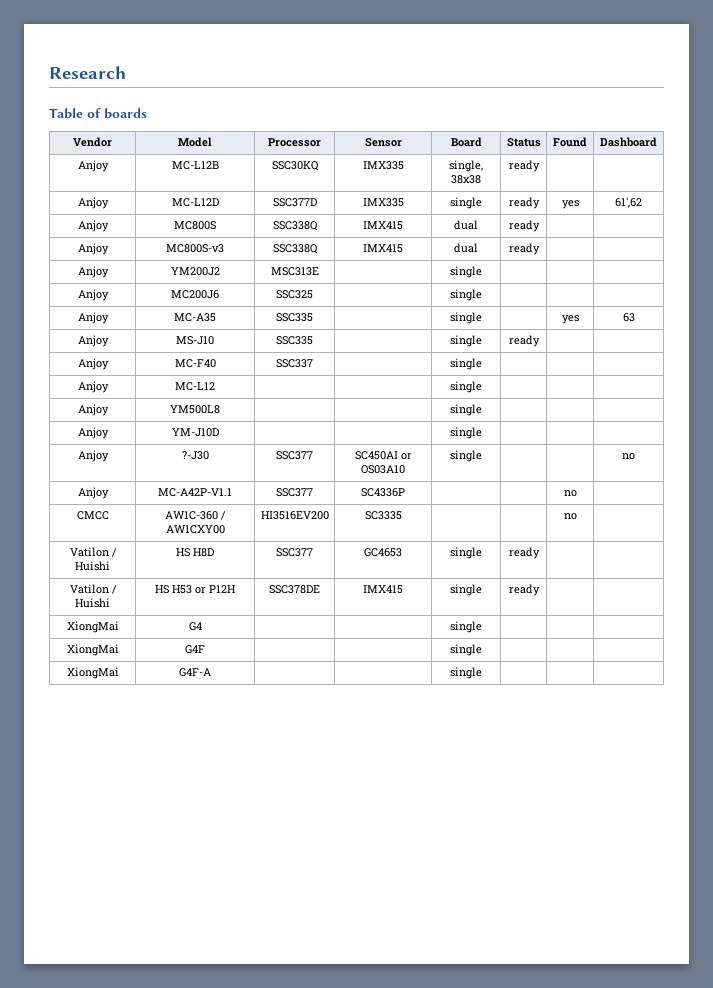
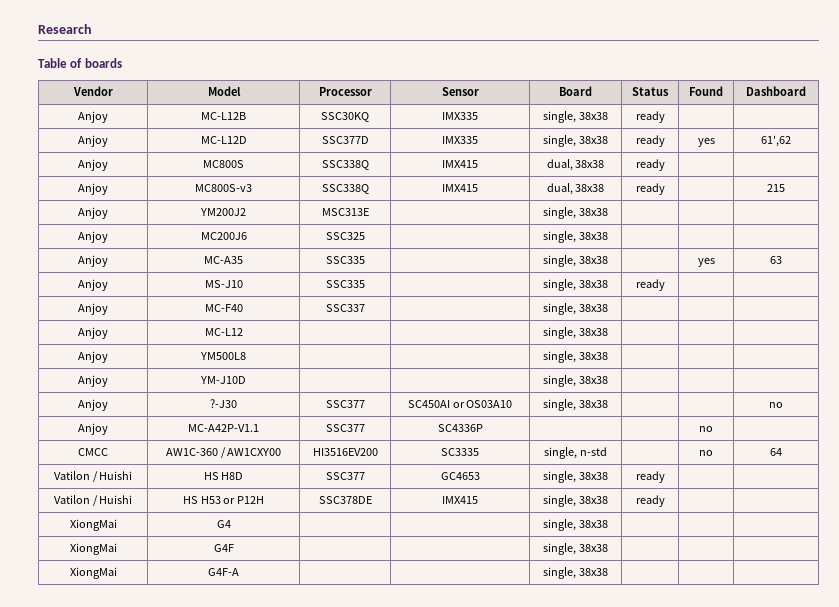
- Anjoy | MC-L12D | SSC377D | IMX335 | single | ready | yes | 61',62
+ Anjoy | MC-L12D | SSC377D | IMX335 | single, 38x38 | ready | yes | 61',62
- Anjoy | MC800S | SSC338Q | IMX415 | dual | ready | |
+ Anjoy | MC800S | SSC338Q | IMX415 | dual, 38x38 | ready | |
- Anjoy | MC800S-v3 | SSC338Q | IMX415 | dual | ready | |
+ Anjoy | MC800S-v3 | SSC338Q | IMX415 | dual, 38x38 | ready | | 215
- Anjoy | YM200J2 | MSC313E | | single | | |
+ Anjoy | YM200J2 | MSC313E | | single, 38x38 | | |
- Anjoy | MC200J6 | SSC325 | | single | | |
+ Anjoy | MC200J6 | SSC325 | | single, 38x38 | | |
- Anjoy | MC-A35 | SSC335 | | single | | yes | 63
+ Anjoy | MC-A35 | SSC335 | | single, 38x38 | | yes | 63
- Anjoy | MS-J10 | SSC335 | | single | ready | |
+ Anjoy | MS-J10 | SSC335 | | single, 38x38 | ready | |
- Anjoy | MC-F40 | SSC337 | | single | | |
+ Anjoy | MC-F40 | SSC337 | | single, 38x38 | | |
- Anjoy | MC-L12 | | | single | | |
+ Anjoy | MC-L12 | | | single, 38x38 | | |
- Anjoy | YM500L8 | | | single | | |
+ Anjoy | YM500L8 | | | single, 38x38 | | |
- Anjoy | YM-J10D | | | single | | |
+ Anjoy | YM-J10D | | | single, 38x38 | | |
- Anjoy | ?-J30 | SSC377 | SC450AI or OS03A10 | single | | | no
+ Anjoy | ?-J30 | SSC377 | SC450AI or OS03A10 | single, 38x38 | | | no
- CMCC | AW1C-360 / AW1CXY00 | HI3516EV200 | SC3335 | | | no |
+ CMCC | AW1C-360 / AW1CXY00 | HI3516EV200 | SC3335 | single, n-std | | no | 64
- Vatilon / Huishi | HS H8D | SSC377 | GC4653 | single | ready | |
+ Vatilon / Huishi | HS H8D | SSC377 | GC4653 | single, 38x38 | ready | |
- Vatilon / Huishi | HS H53 or P12H | SSC378DE | IMX415 | single | ready | |
+ Vatilon / Huishi | HS H53 or P12H | SSC378DE | IMX415 | single, 38x38 | ready | |
- XiongMai | G4 | | | single | | |
+ XiongMai | G4 | | | single, 38x38 | | |
- XiongMai | G4F | | | single | | |
+ XiongMai | G4F | | | single, 38x38 | | |
- XiongMai | G4F-A | | | single | | |
+ XiongMai | G4F-A | | | single, 38x38 | | |

